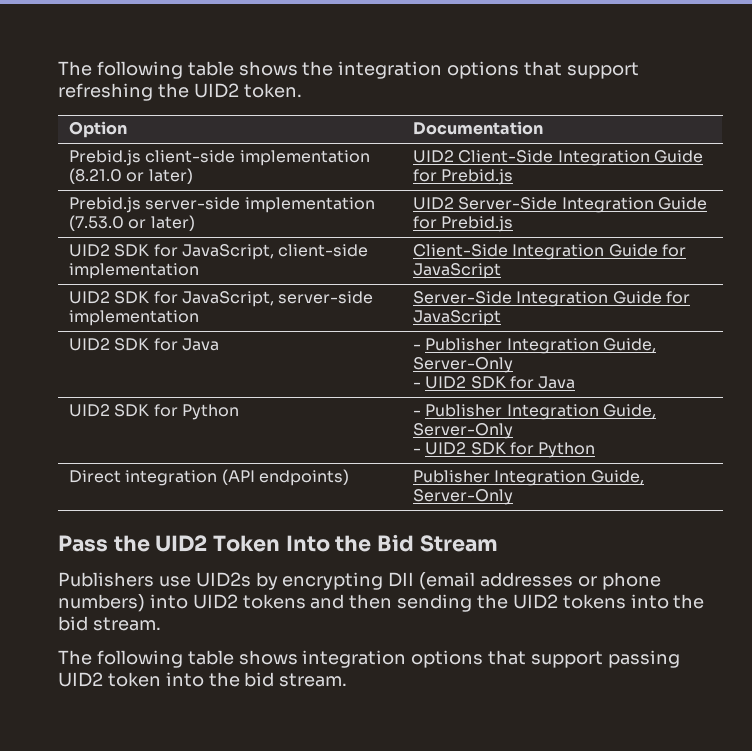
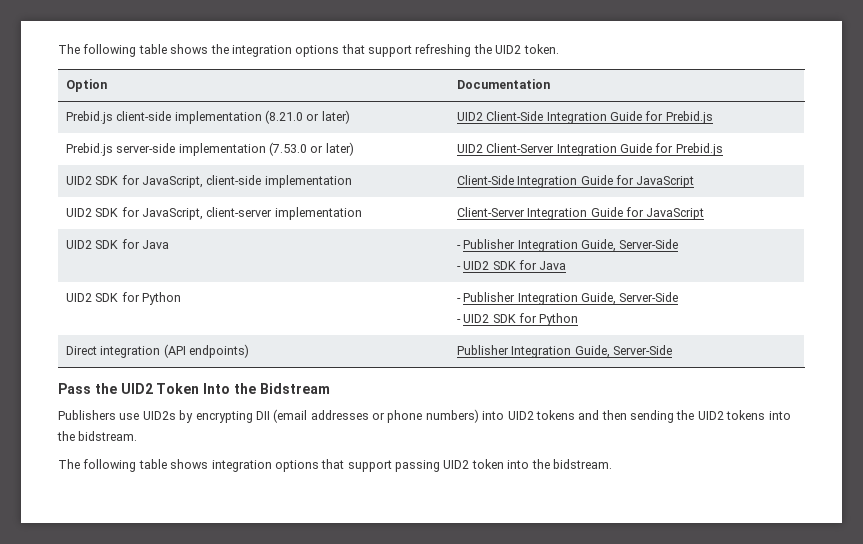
- Prebid.js server-side implementation (7.53.0 or later) | UID2 Server-Side Integration Guide for Prebid.js
+ Prebid.js server-side implementation (7.53.0 or later) | UID2 Client-Server Integration Guide for Prebid.js
- UID2 SDK for JavaScript, server-side implementation | Server-Side Integration Guide for JavaScript
+ UID2 SDK for JavaScript, client-server implementation | Client-Server Integration Guide for JavaScript
- UID2 SDK for Java | - Publisher Integration Guide, Server-Only
+ UID2 SDK for Java | - Publisher Integration Guide, Server-Side
- UID2 SDK for Python | - Publisher Integration Guide, Server-Only
+ UID2 SDK for Python | - Publisher Integration Guide, Server-Side
- Direct integration (API endpoints) | Publisher Integration Guide, Server-Only
+ Direct integration (API endpoints) | Publisher Integration Guide, Server-Side
- Pass the UID2 Token Into the Bid Stream
+ Pass the UID2 Token Into the Bidstream
- Publishers use UID2s by encrypting DII (email addresses or phone numbers) into UID2 tokens and then sending the UID2 tokens into the bid stream.
+ Publishers use UID2s by encrypting DII (email addresses or phone numbers) into UID2 tokens and then sending the UID2 tokens into the bidstream.
- The following table shows integration options that support passing UID2 token into the bid stream.
+ The following table shows integration options that support passing UID2 token into the bidstream.

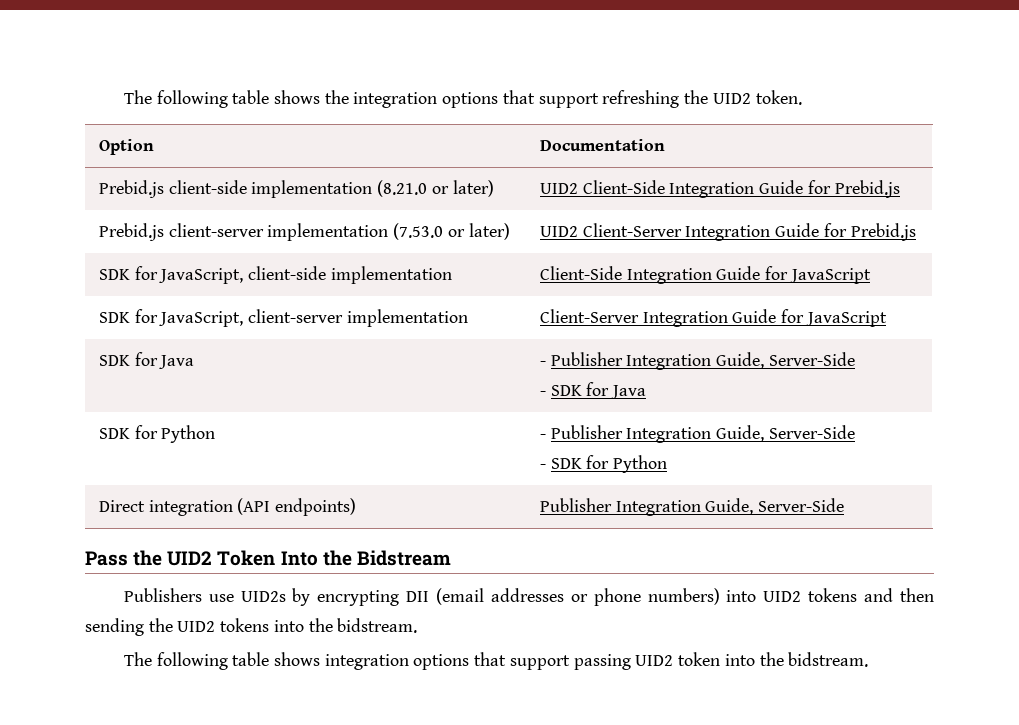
- Prebid.js server-side implementation (7.53.0 or later) | UID2 Client-Server Integration Guide for Prebid.js
+ Prebid.js client-server implementation (7.53.0 or later) | UID2 Client-Server Integration Guide for Prebid.js
- UID2 SDK for JavaScript, client-side implementation | Client-Side Integration Guide for JavaScript
+ SDK for JavaScript, client-side implementation | Client-Side Integration Guide for JavaScript
- UID2 SDK for JavaScript, client-server implementation | Client-Server Integration Guide for JavaScript
+ SDK for JavaScript, client-server implementation | Client-Server Integration Guide for JavaScript
- UID2 SDK for Java | - Publisher Integration Guide, Server-Side
- - UID2 SDK for Java
+ SDK for Java | - Publisher Integration Guide, Server-Side
+ - SDK for Java
- UID2 SDK for Python | - Publisher Integration Guide, Server-Side
- - UID2 SDK for Python
+ SDK for Python | - Publisher Integration Guide, Server-Side
+ - SDK for Python

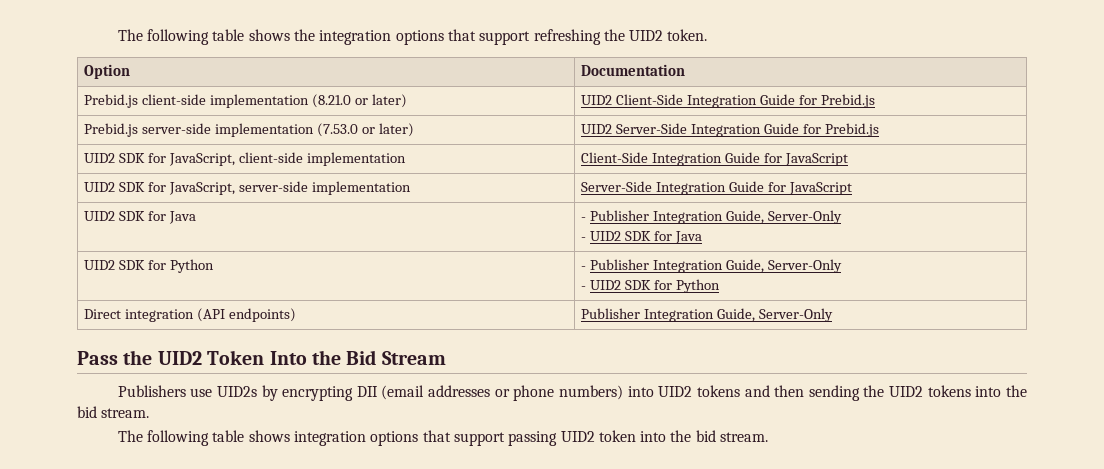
- Prebid.js client-server implementation (7.53.0 or later) | UID2 Client-Server Integration Guide for Prebid.js
- SDK for JavaScript, client-side implementation | Client-Side Integration Guide for JavaScript
+ Prebid.js server-side implementation (7.53.0 or later) | UID2 Server-Side Integration Guide for Prebid.js
+ UID2 SDK for JavaScript, client-side implementation | Client-Side Integration Guide for JavaScript
- SDK for JavaScript, client-server implementation | Client-Server Integration Guide for JavaScript
- SDK for Java | - Publisher Integration Guide, Server-Side
- - SDK for Java
+ UID2 SDK for JavaScript, server-side implementation | Server-Side Integration Guide for JavaScript
+ UID2 SDK for Java | - Publisher Integration Guide, Server-Only
+ - UID2 SDK for Java
- SDK for Python | - Publisher Integration Guide, Server-Side
- - SDK for Python
+ UID2 SDK for Python | - Publisher Integration Guide, Server-Only
+ - UID2 SDK for Python
- Direct integration (API endpoints) | Publisher Integration Guide, Server-Side
+ Direct integration (API endpoints) | Publisher Integration Guide, Server-Only
- Pass the UID2 Token Into the Bidstream
+ Pass the UID2 Token Into the Bid Stream
- Publishers use UID2s by encrypting DII (email addresses or phone numbers) into UID2 tokens and then sending the UID2 tokens into the bidstream.
+ Publishers use UID2s by encrypting DII (email addresses or phone numbers) into UID2 tokens and then sending the UID2 tokens into the bid stream.
- The following table shows integration options that support passing UID2 token into the bidstream.
+ The following table shows integration options that support passing UID2 token into the bid stream.

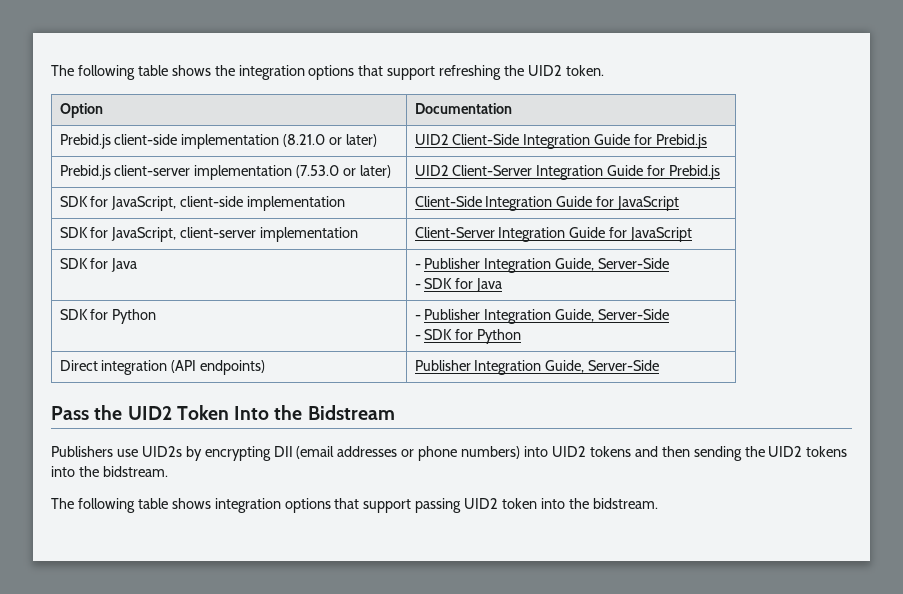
- Prebid.js server-side implementation (7.53.0 or later) | UID2 Server-Side Integration Guide for Prebid.js
- UID2 SDK for JavaScript, client-side implementation | Client-Side Integration Guide for JavaScript
+ Prebid.js client-server implementation (7.53.0 or later) | UID2 Client-Server Integration Guide for Prebid.js
+ SDK for JavaScript, client-side implementation | Client-Side Integration Guide for JavaScript
- UID2 SDK for JavaScript, server-side implementation | Server-Side Integration Guide for JavaScript
- UID2 SDK for Java | - Publisher Integration Guide, Server-Only
- - UID2 SDK for Java
+ SDK for JavaScript, client-server implementation | Client-Server Integration Guide for JavaScript
+ SDK for Java | - Publisher Integration Guide, Server-Side
+ - SDK for Java
- UID2 SDK for Python | - Publisher Integration Guide, Server-Only
- - UID2 SDK for Python
+ SDK for Python | - Publisher Integration Guide, Server-Side
+ - SDK for Python
- Direct integration (API endpoints) | Publisher Integration Guide, Server-Only
+ Direct integration (API endpoints) | Publisher Integration Guide, Server-Side
- Pass the UID2 Token Into the Bid Stream
+ Pass the UID2 Token Into the Bidstream
- Publishers use UID2s by encrypting DII (email addresses or phone numbers) into UID2 tokens and then sending the UID2 tokens into the bid stream.
+ Publishers use UID2s by encrypting DII (email addresses or phone numbers) into UID2 tokens and then sending the UID2 tokens into the bidstream.
- The following table shows integration options that support passing UID2 token into the bid stream.
+ The following table shows integration options that support passing UID2 token into the bidstream.

